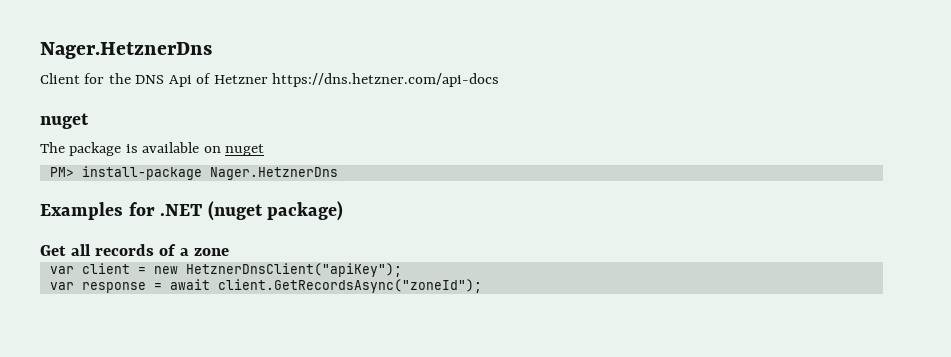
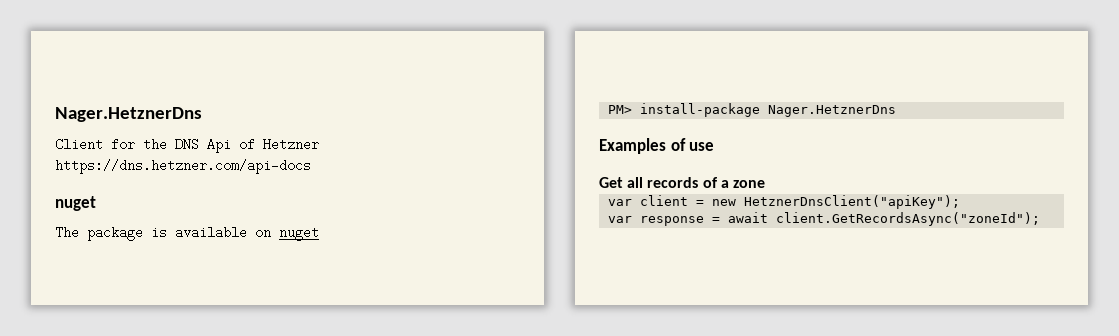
- Examples for .NET (nuget package)
+ Examples of use

